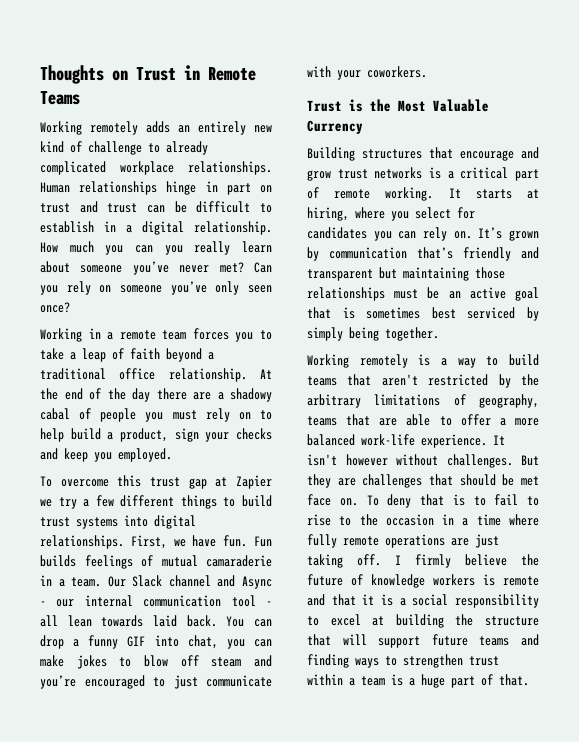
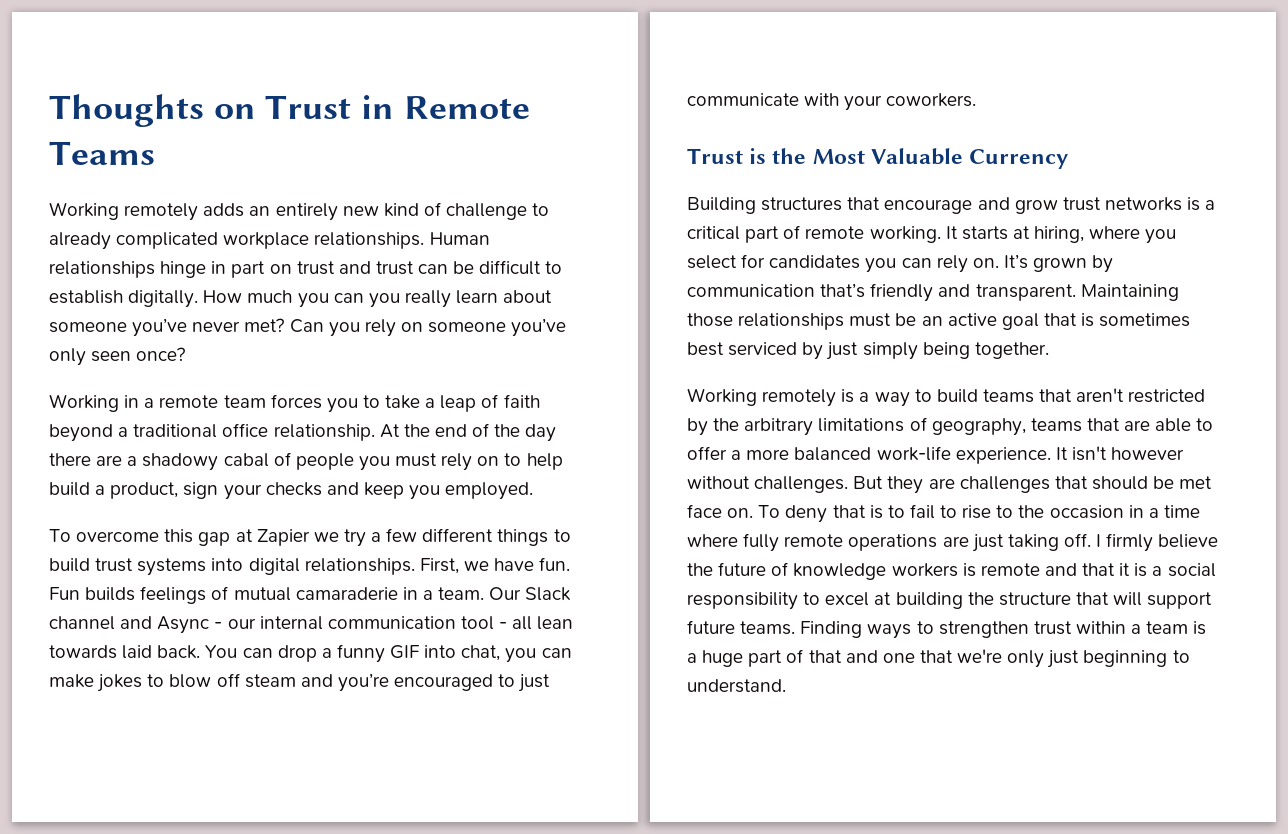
- Human relationships hinge in part on trust and trust can be difficult to establish in a digital relationship.
+ Human relationships hinge in part on trust and trust can be difficult to establish digitally.
- To overcome this trust gap at Zapier we try a few different things to build trust systems into digital relationships.
+ To overcome this gap at Zapier we try a few different things to build trust systems into digital relationships.
- It’s grown by communication that’s friendly and transparent but maintaining those relationships must be an active goal that is sometimes best serviced by simply being together.
+ It’s grown by communication that’s friendly and transparent. Maintaining those relationships must be an active goal that is sometimes best serviced by just simply being together.
- I firmly believe the future of knowledge workers is remote and that it is a social responsibility to excel at building the structure that will support future teams and finding ways to strengthen trust within a team is a huge part of that.
+ I firmly believe the future of knowledge workers is remote and that it is a social responsibility to excel at building the structure that will support future teams. Finding ways to strengthen trust within a team is a huge part of that and one that we're only just beginning to understand.

